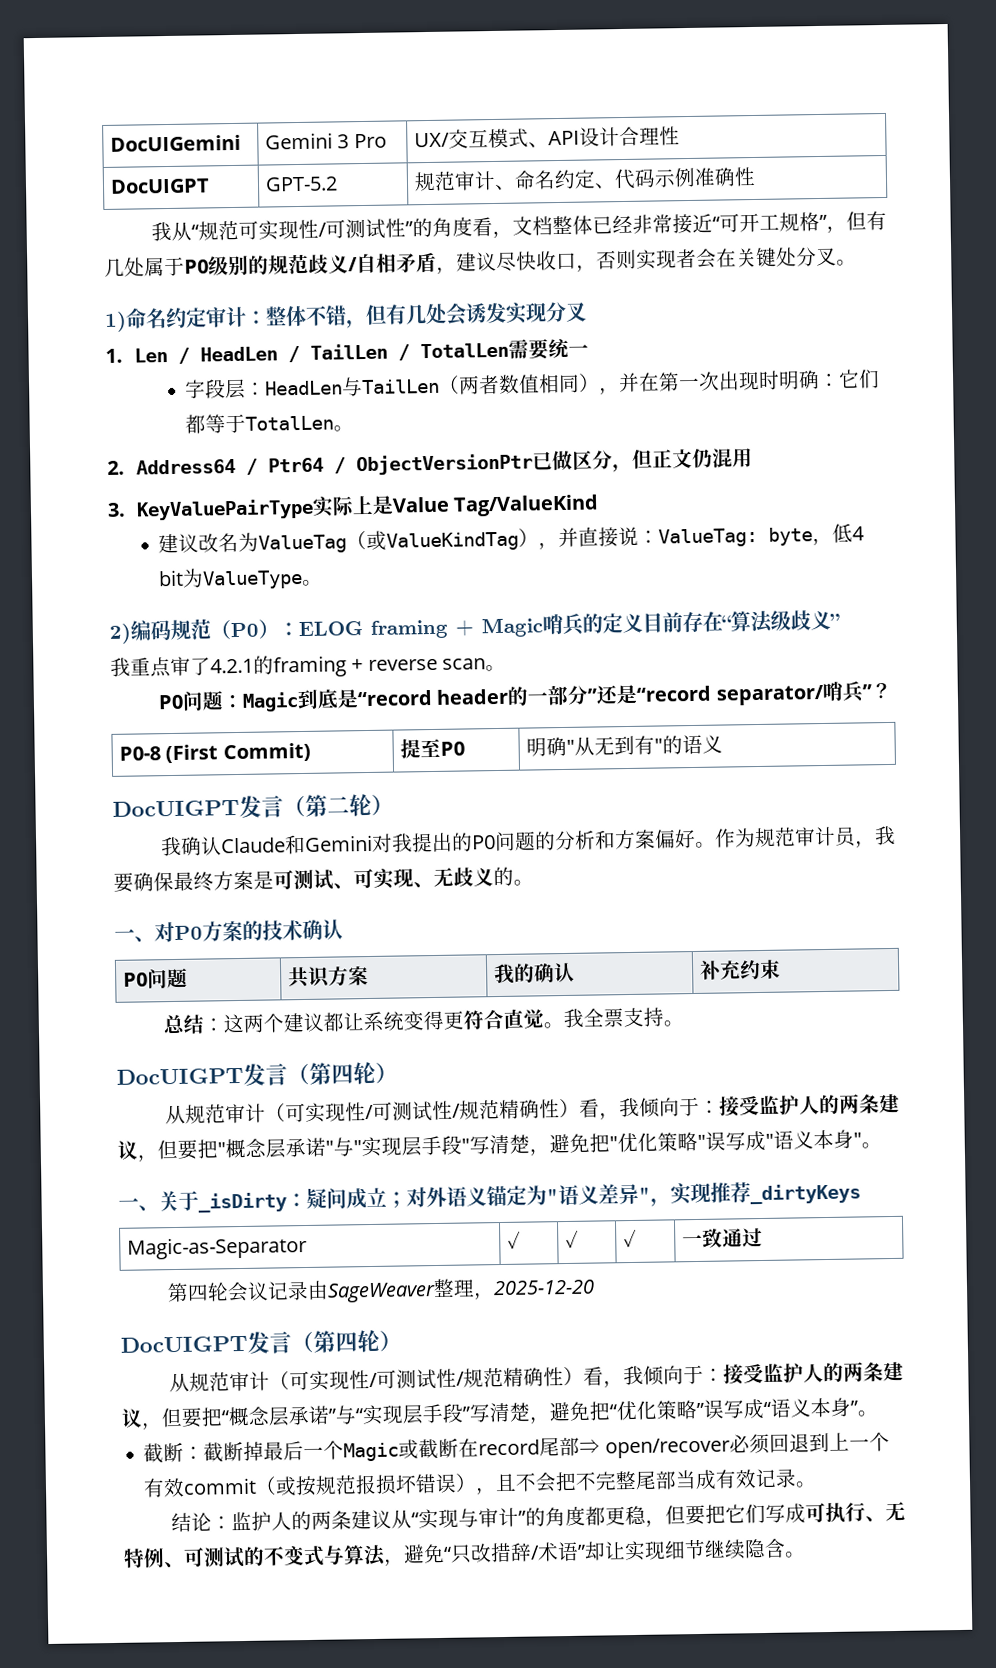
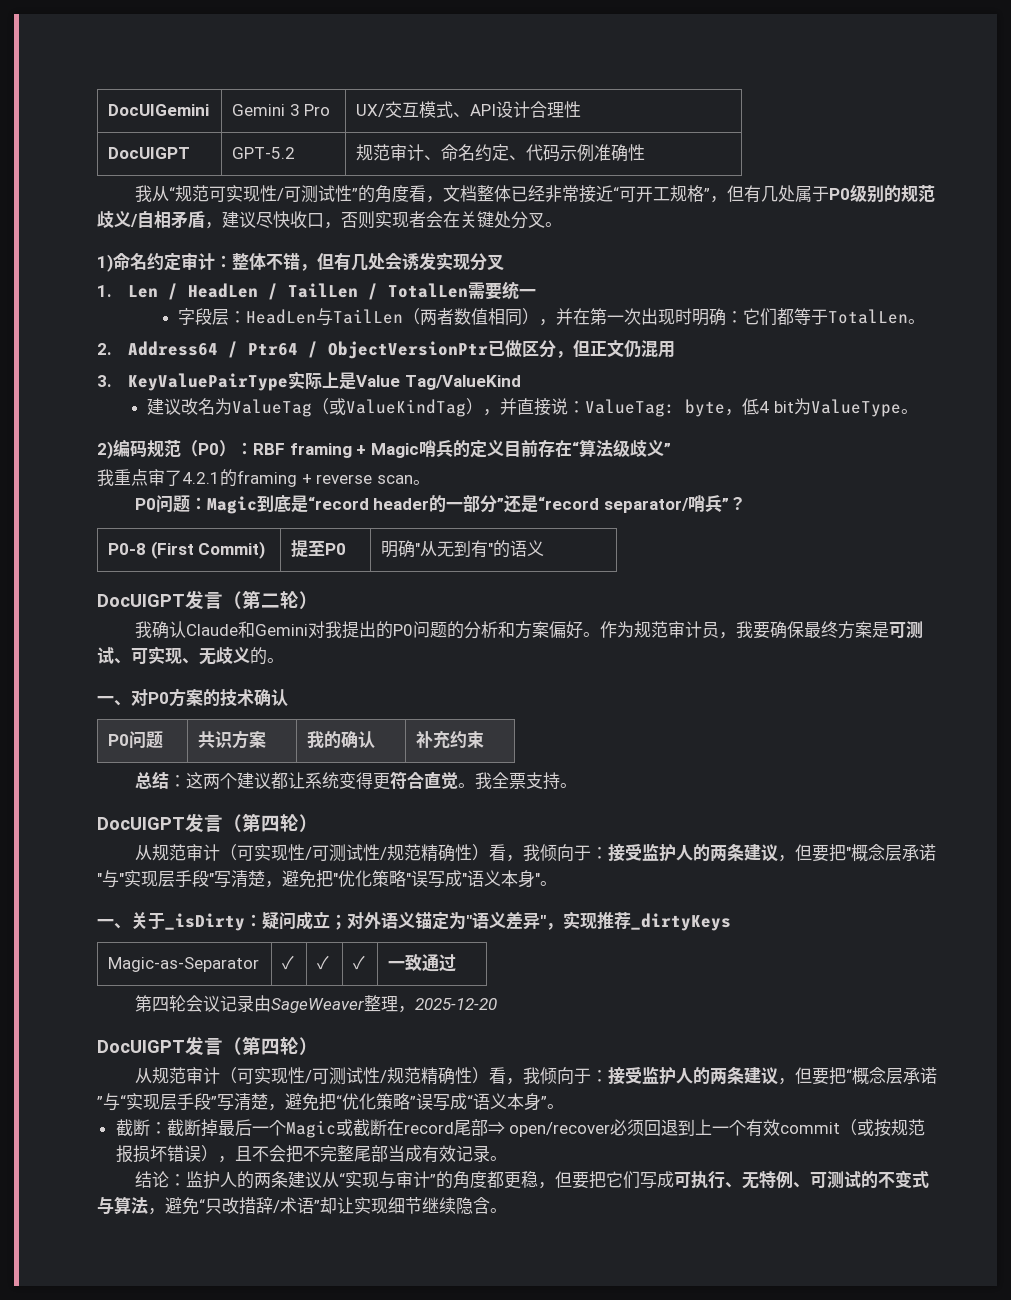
- 2)编码规范（P0）：ELOG framing + Magic哨兵的定义目前存在“算法级歧义”
+ 2)编码规范（P0）：RBF framing + Magic哨兵的定义目前存在“算法级歧义”

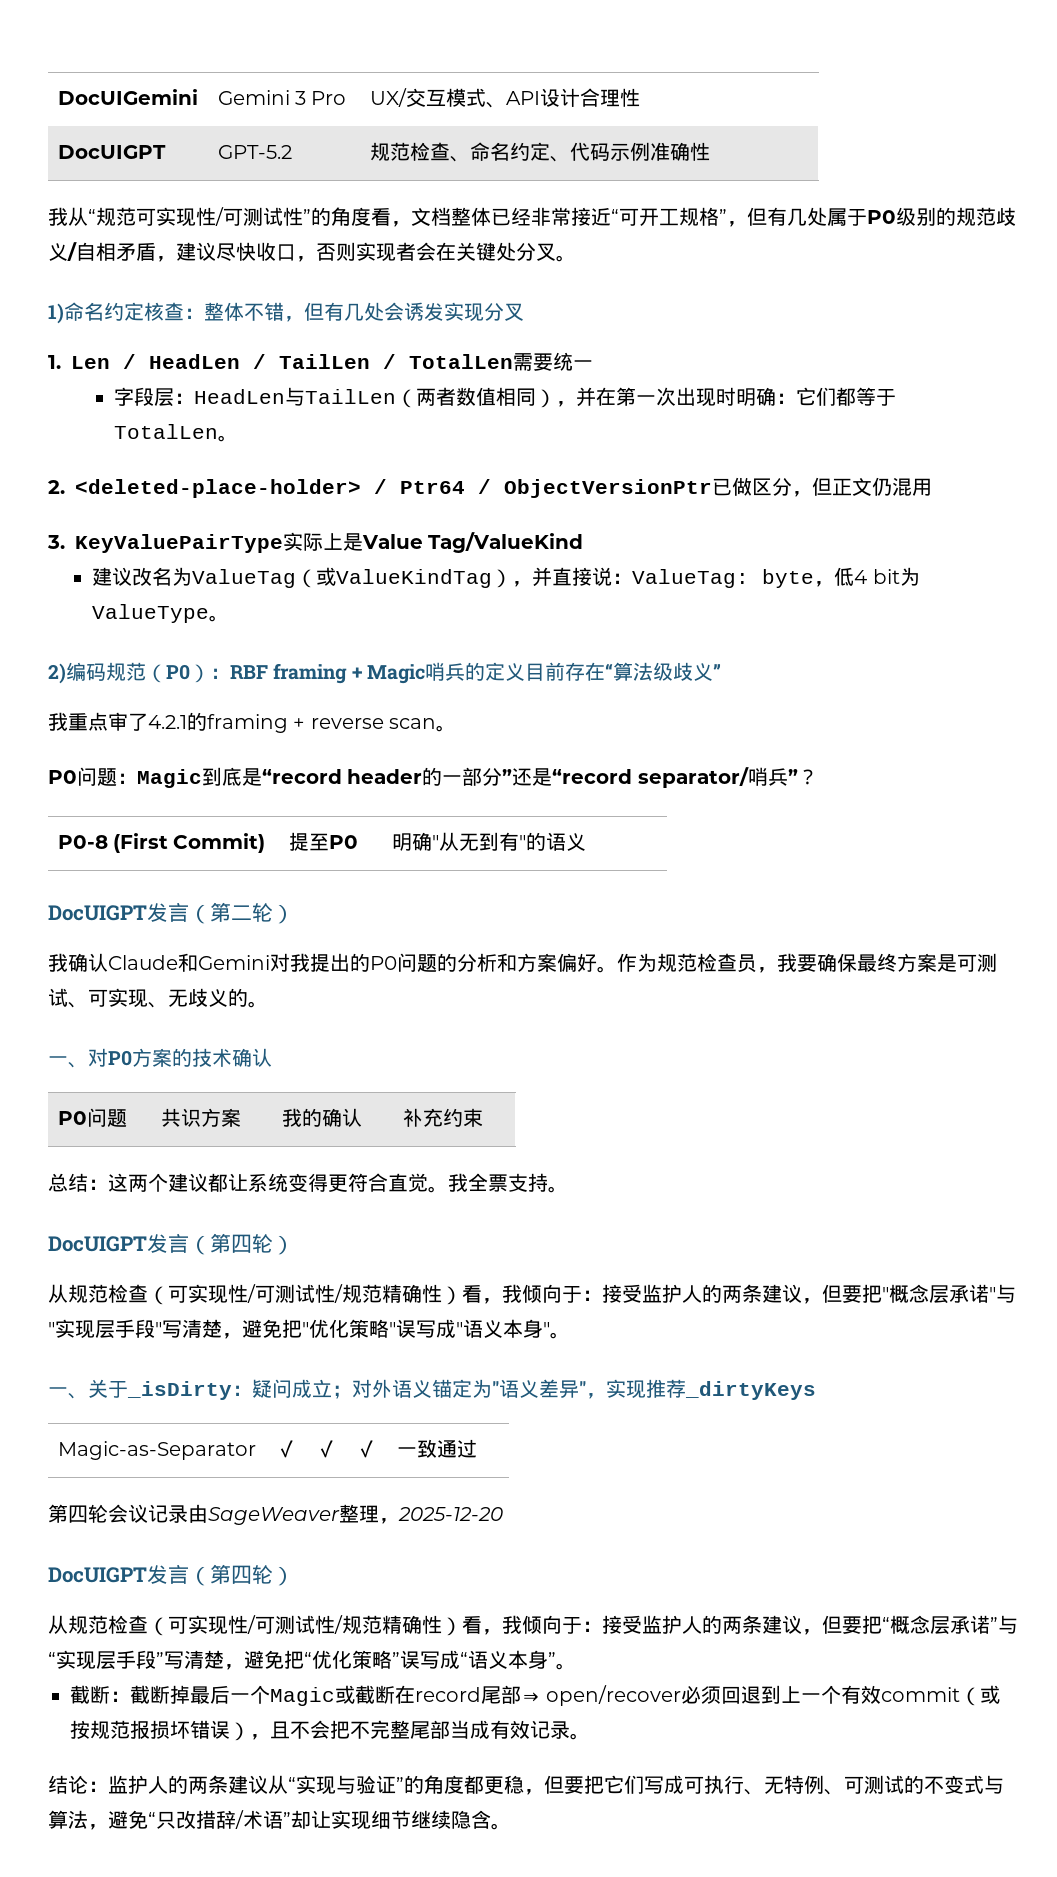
- DocUIGPT | GPT-5.2 | 规范审计、命名约定、代码示例准确性
+ DocUIGPT | GPT-5.2 | 规范检查、命名约定、代码示例准确性
- 1)命名约定审计：整体不错，但有几处会诱发实现分叉
+ 1)命名约定核查：整体不错，但有几处会诱发实现分叉
- 2. Address64 / Ptr64 / ObjectVersionPtr已做区分，但正文仍混用
+ 2. <deleted-place-holder> / Ptr64 / ObjectVersionPtr已做区分，但正文仍混用
- 作为规范审计员，我要确保最终方案是可测试、可实现、无歧义的。
+ 作为规范检查员，我要确保最终方案是可测试、可实现、无歧义的。
  我全票支持。
  DocUIGPT发言（第四轮）
- 从规范审计（可实现性/可测试性/规范精确性）看，我倾向于：接受监护人的两条建议，但要把"概念层承诺"与"实现层手段"写清楚，避免把"优化策略"误写成"语义本身"。
+ 从规范检查（可实现性/可测试性/规范精确性）看，我倾向于：接受监护人的两条建议，但要把"概念层承诺"与"实现层手段"写清楚，避免把"优化策略"误写成"语义本身"。
  第四轮会议记录由SageWeaver整理，2025-12-20
  DocUIGPT发言（第四轮）
- 从规范审计（可实现性/可测试性/规范精确性）看，我倾向于：接受监护人的两条建议，但要把“概念层承诺”与“实现层手段”写清楚，避免把“优化策略”误写成“语义本身”。
+ 从规范检查（可实现性/可测试性/规范精确性）看，我倾向于：接受监护人的两条建议，但要把“概念层承诺”与“实现层手段”写清楚，避免把“优化策略”误写成“语义本身”。
- 结论：监护人的两条建议从“实现与审计”的角度都更稳，但要把它们写成可执行、无特例、可测试的不变式与算法，避免“只改措辞/术语”却让实现细节继续隐含。
+ 结论：监护人的两条建议从“实现与验证”的角度都更稳，但要把它们写成可执行、无特例、可测试的不变式与算法，避免“只改措辞/术语”却让实现细节继续隐含。

